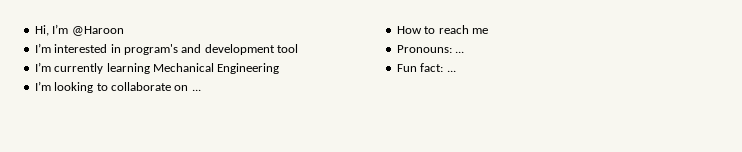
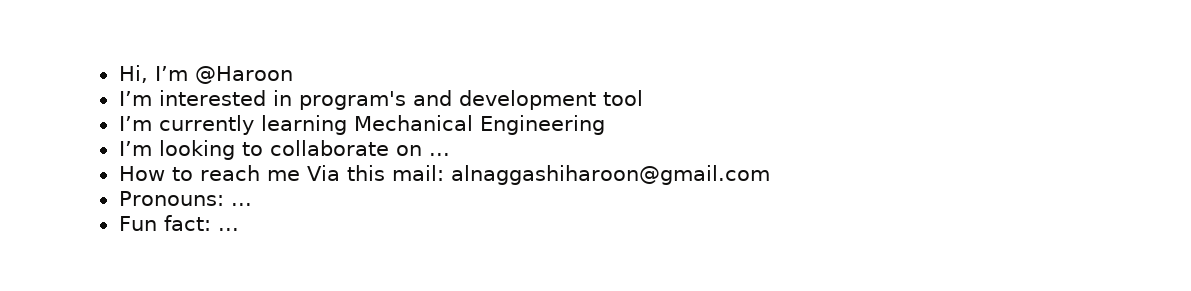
- How to reach me
+ How to reach me Via this mail: alnaggashiharoon@gmail.com

